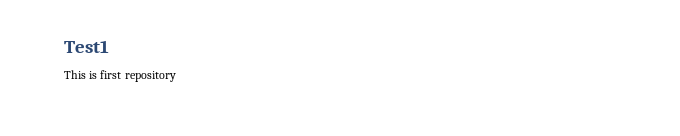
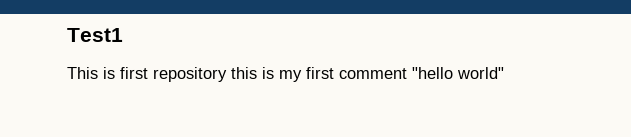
- This is first repository
+ This is first repository this is my first comment "hello world"

